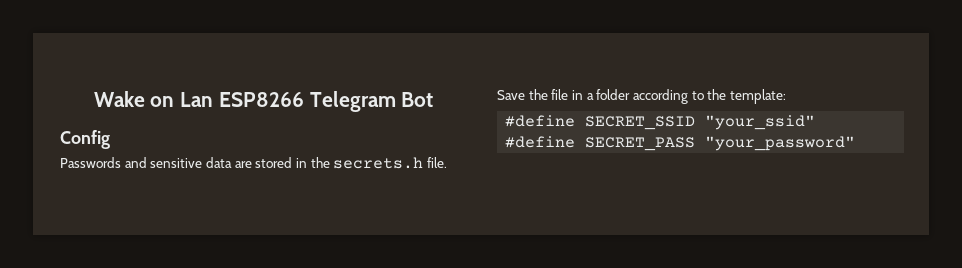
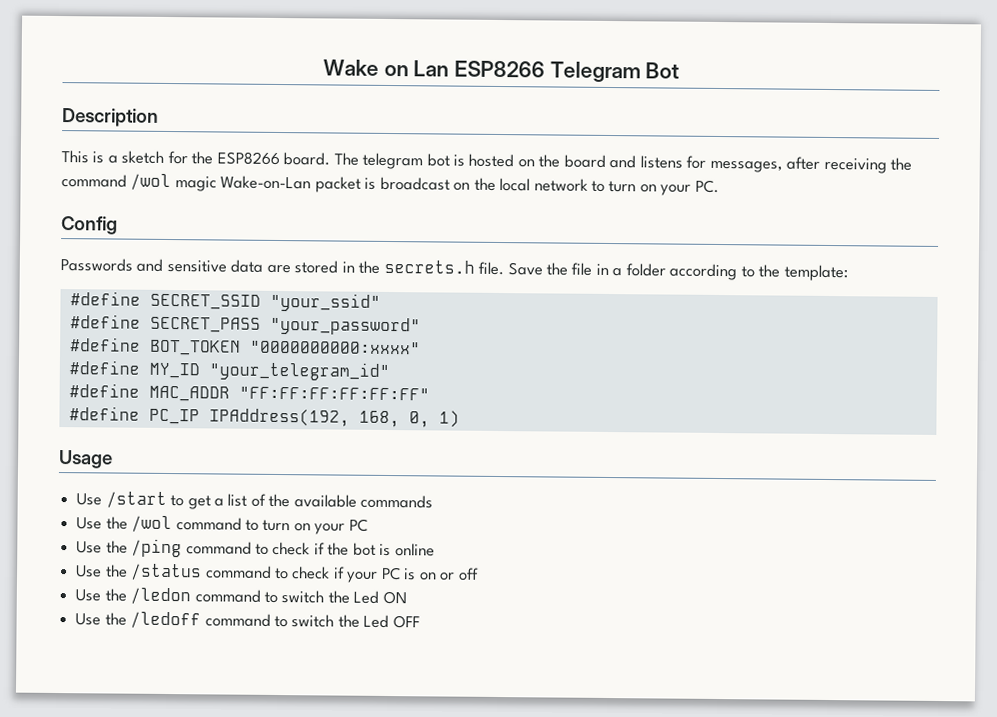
+ Description
+ This is a sketch for the ESP8266 board. The telegram bot is hosted on the board and listens for messages, after receiving the command /wol magic Wake-on-Lan packet is broadcast on the local network to turn on your PC.
+ #define BOT_TOKEN "0000000000:xxxx"
+ #define MY_ID "your_telegram_id"
+ #define MAC_ADDR "FF:FF:FF:FF:FF:FF"
+ #define PC_IP IPAddress(192, 168, 0, 1)
+ Usage
+ Use /start to get a list of the available commands
+ Use the /wol command to turn on your PC
+ Use the /ping command to check if the bot is online
+ Use the /status command to check if your PC is on or off
+ Use the /ledon command to switch the Led ON
+ Use the /ledoff command to switch the Led OFF

